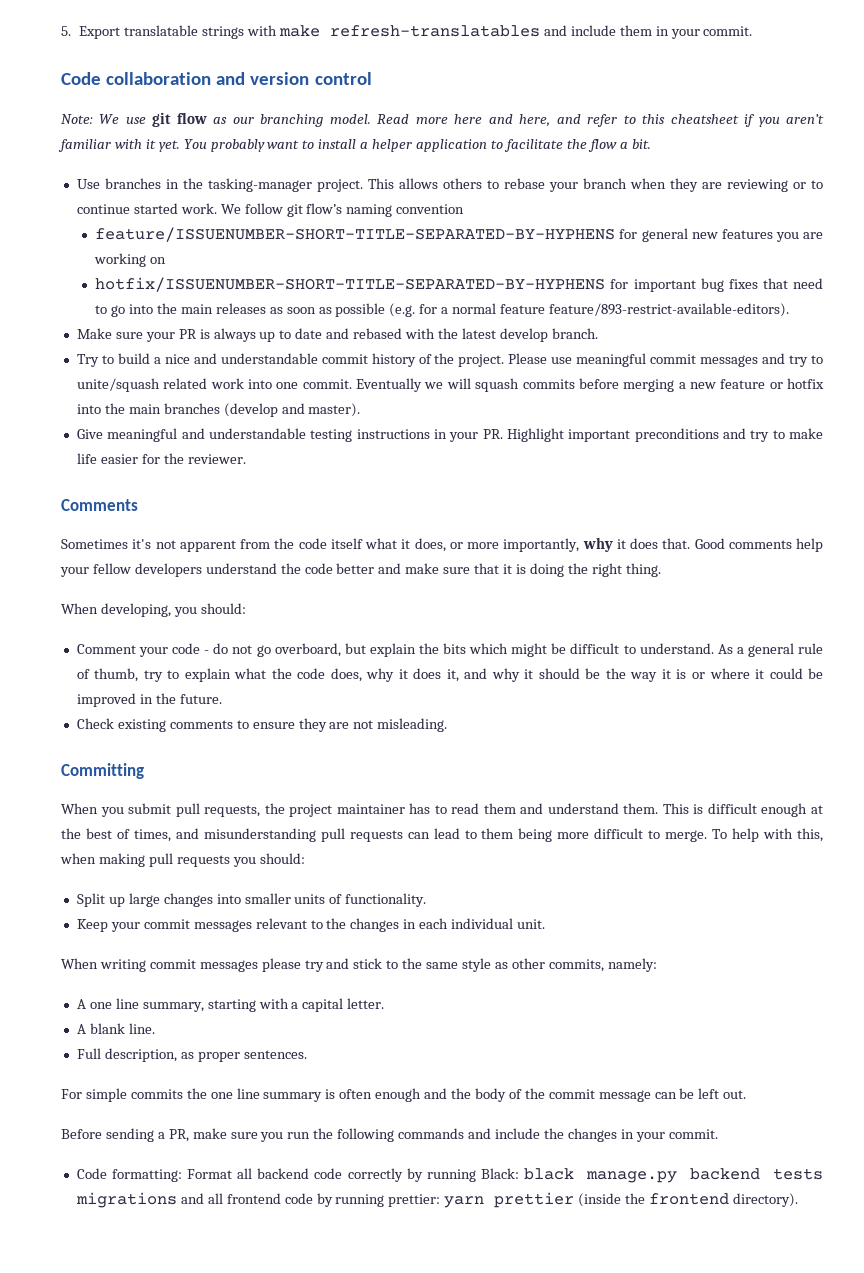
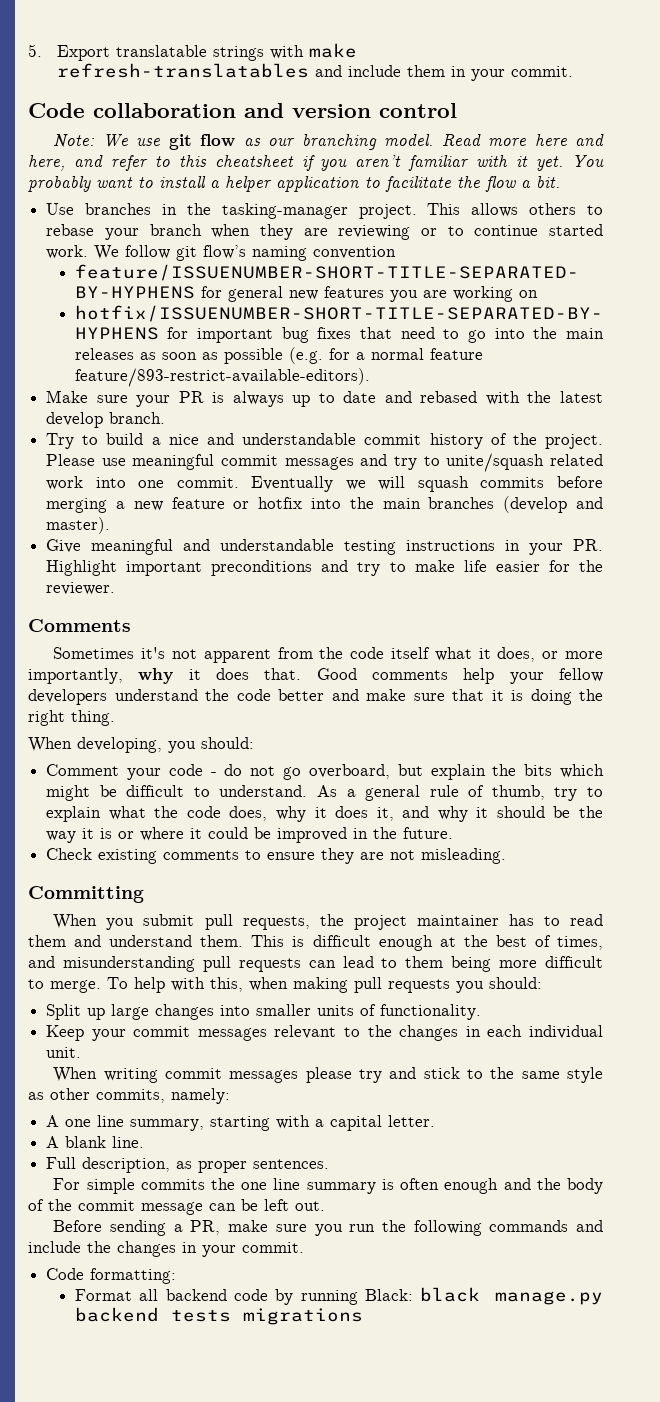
- Code formatting: Format all backend code correctly by running Black: black manage.py backend tests migrations and all frontend code by running prettier: yarn prettier (inside the frontend directory).
+ Code formatting:
+ Format all backend code by running Black: black manage.py backend tests migrations

